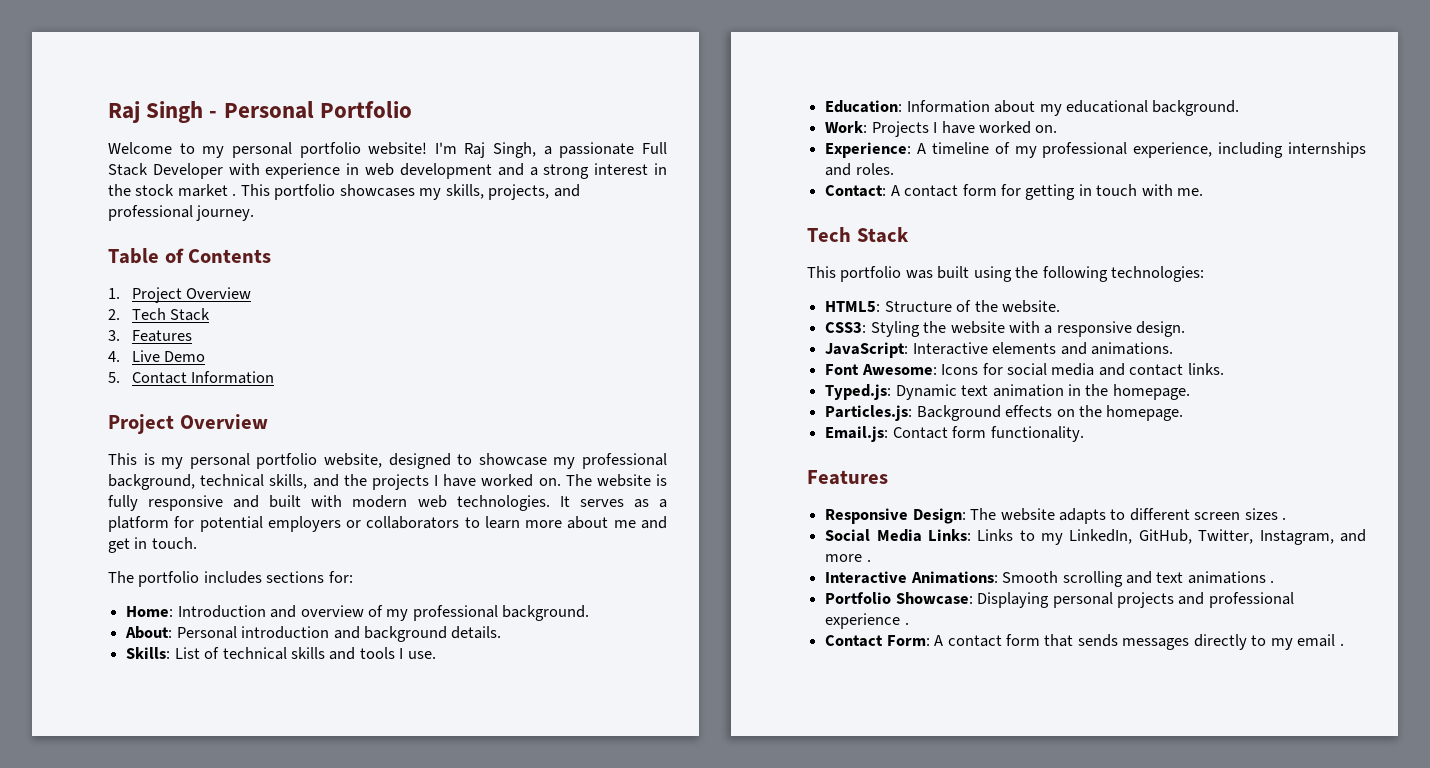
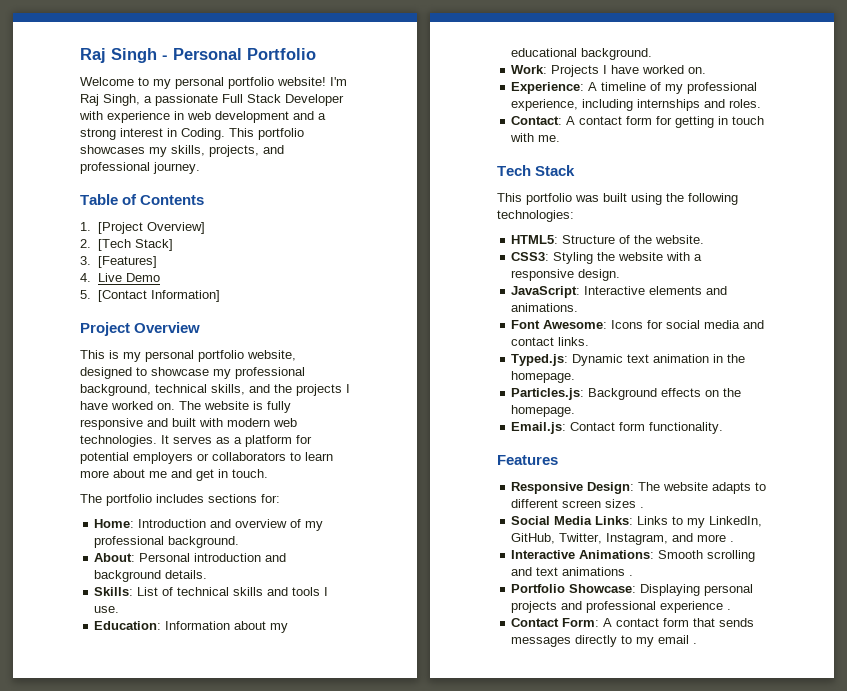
- I'm Raj Singh, a passionate Full Stack Developer with experience in web development and a strong interest in the stock market .
+ I'm Raj Singh, a passionate Full Stack Developer with experience in web development and a strong interest in Coding.
- 1. Project Overview
+ 1. [Project Overview]
- 2. Tech Stack
+ 2. [Tech Stack]
- 3. Features
+ 3. [Features]
- 5. Contact Information
+ 5. [Contact Information]

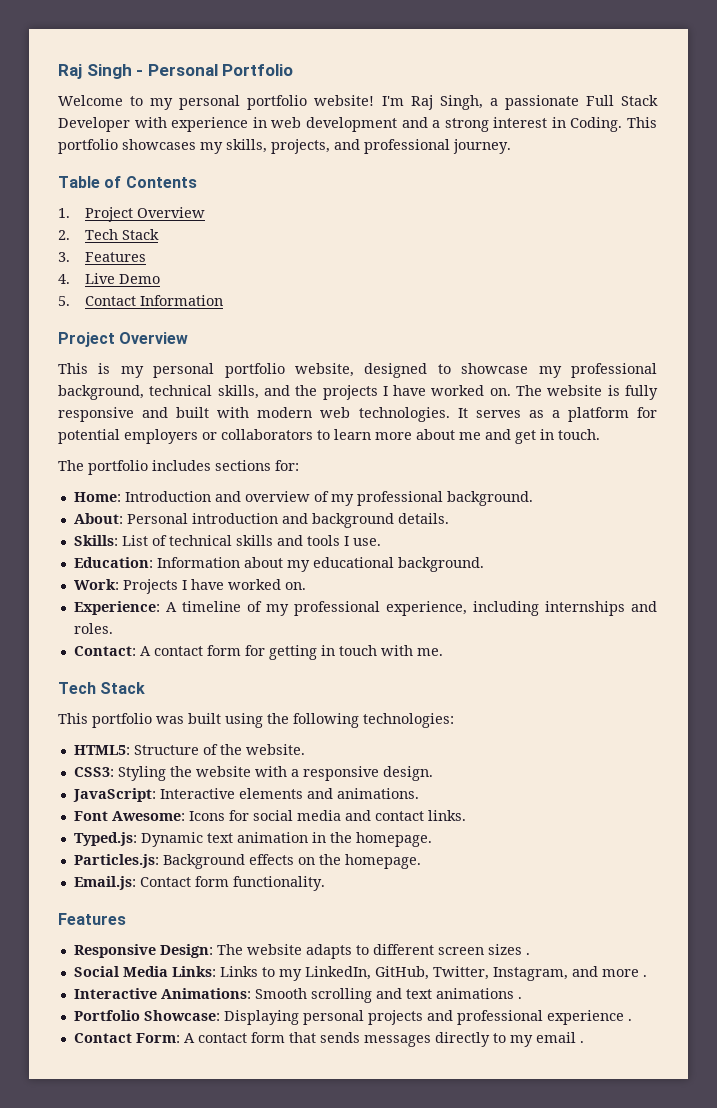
- 1. [Project Overview]
+ 1. Project Overview
- 2. [Tech Stack]
+ 2. Tech Stack
- 3. [Features]
+ 3. Features
- 5. [Contact Information]
+ 5. Contact Information

